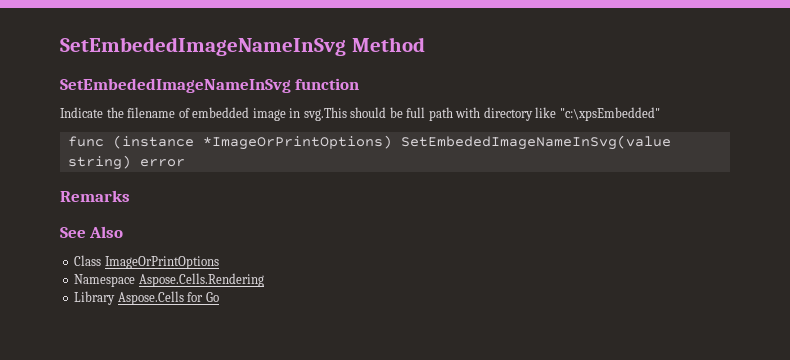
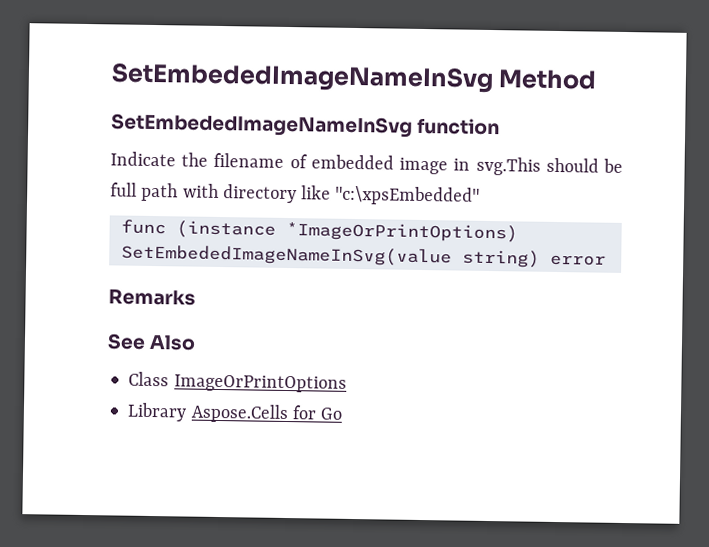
- Namespace Aspose.Cells.Rendering

